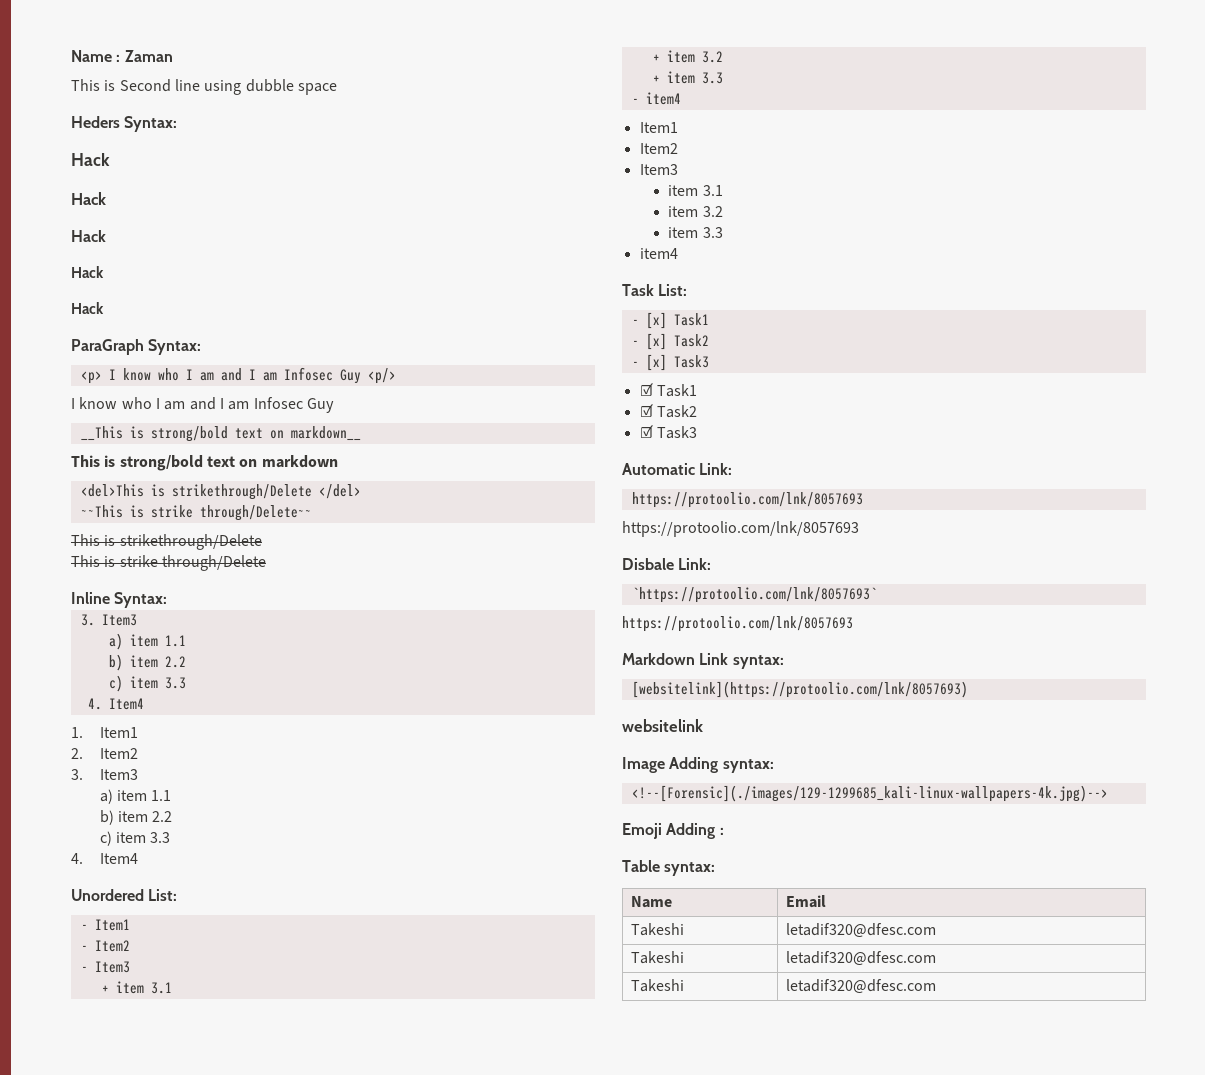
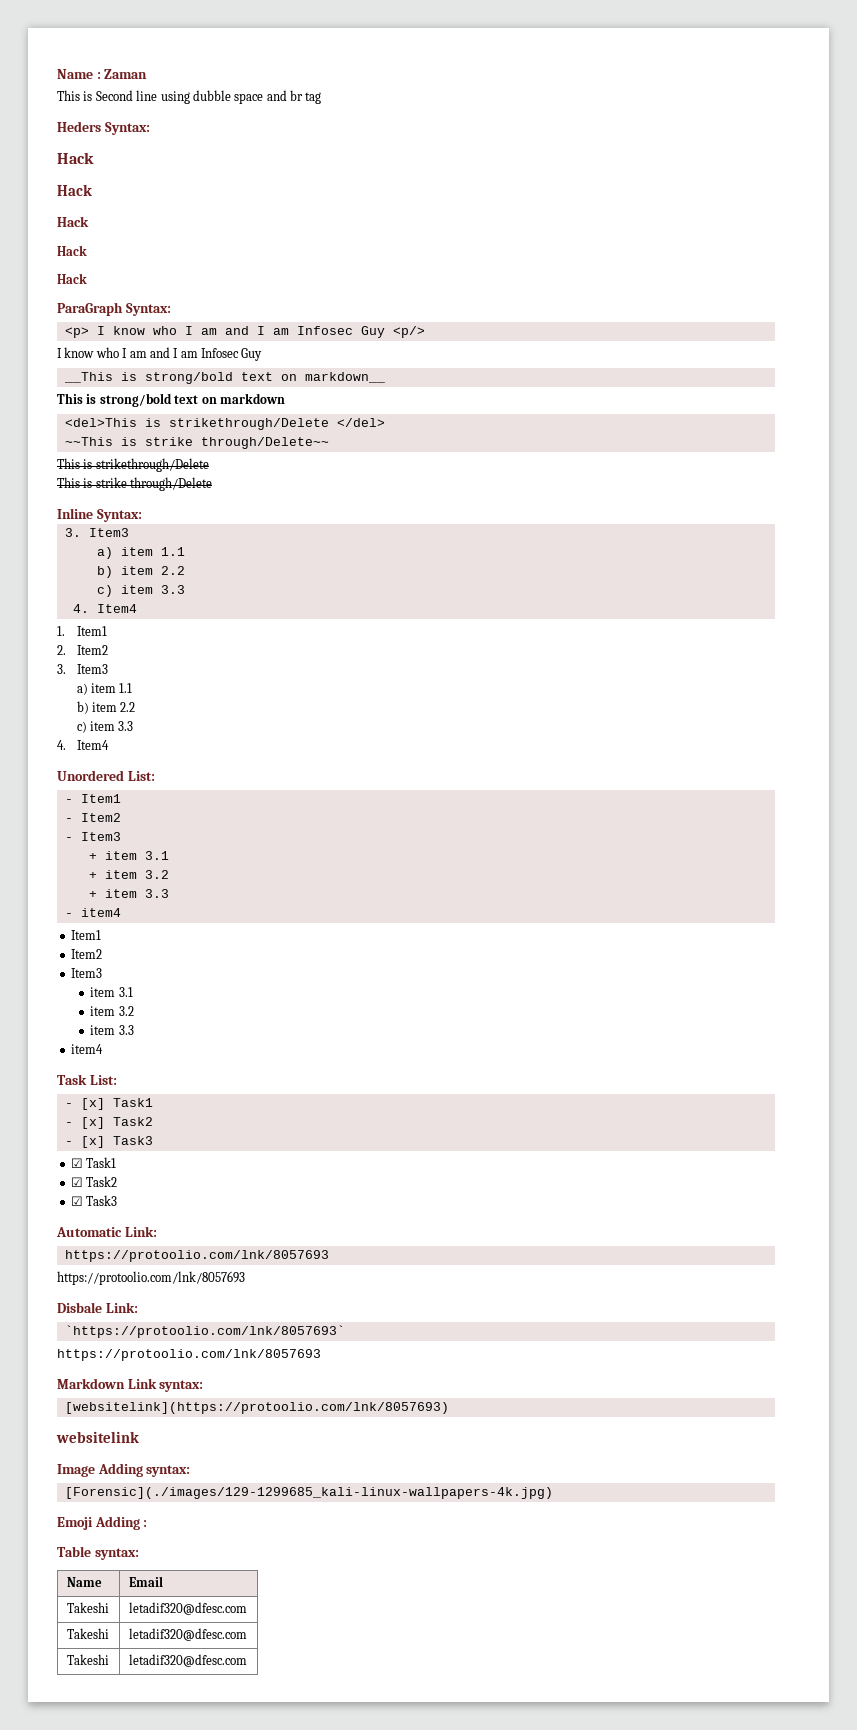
- This is Second line using dubble space
+ This is Second line using dubble space and br tag
- <!--[Forensic](./images/129-1299685_kali-linux-wallpapers-4k.jpg)-->
+ [Forensic](./images/129-1299685_kali-linux-wallpapers-4k.jpg)

